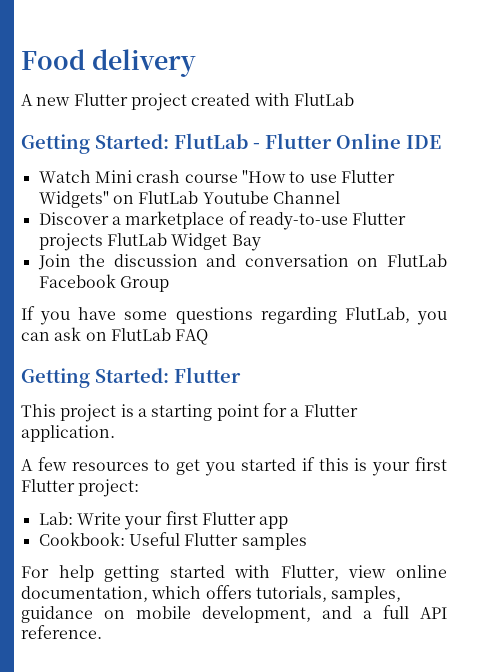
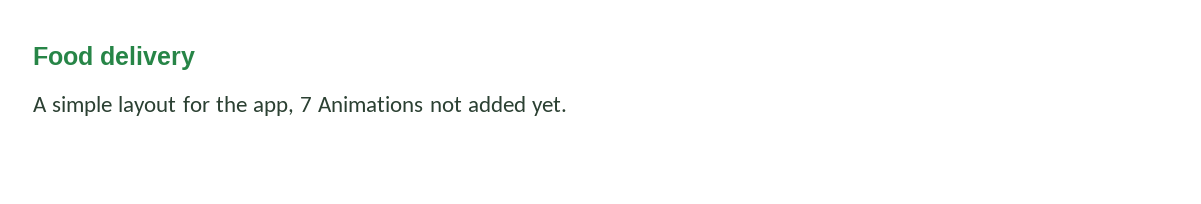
- A new Flutter project created with FlutLab
- Getting Started: FlutLab - Flutter Online IDE
- Watch Mini crash course "How to use Flutter Widgets" on FlutLab Youtube Channel
- Discover a marketplace of ready-to-use Flutter projects FlutLab Widget Bay
- Join the discussion and conversation on FlutLab Facebook Group
- If you have some questions regarding FlutLab, you can ask on FlutLab FAQ
- Getting Started: Flutter
- This project is a starting point for a Flutter application.
- A few resources to get you started if this is your first Flutter project:
- Lab: Write your first Flutter app
- Cookbook: Useful Flutter samples
- For help getting started with Flutter, view online documentation, which offers tutorials, samples, guidance on mobile development, and a full API reference.
+ A simple layout for the app, 7 Animations not added yet.

